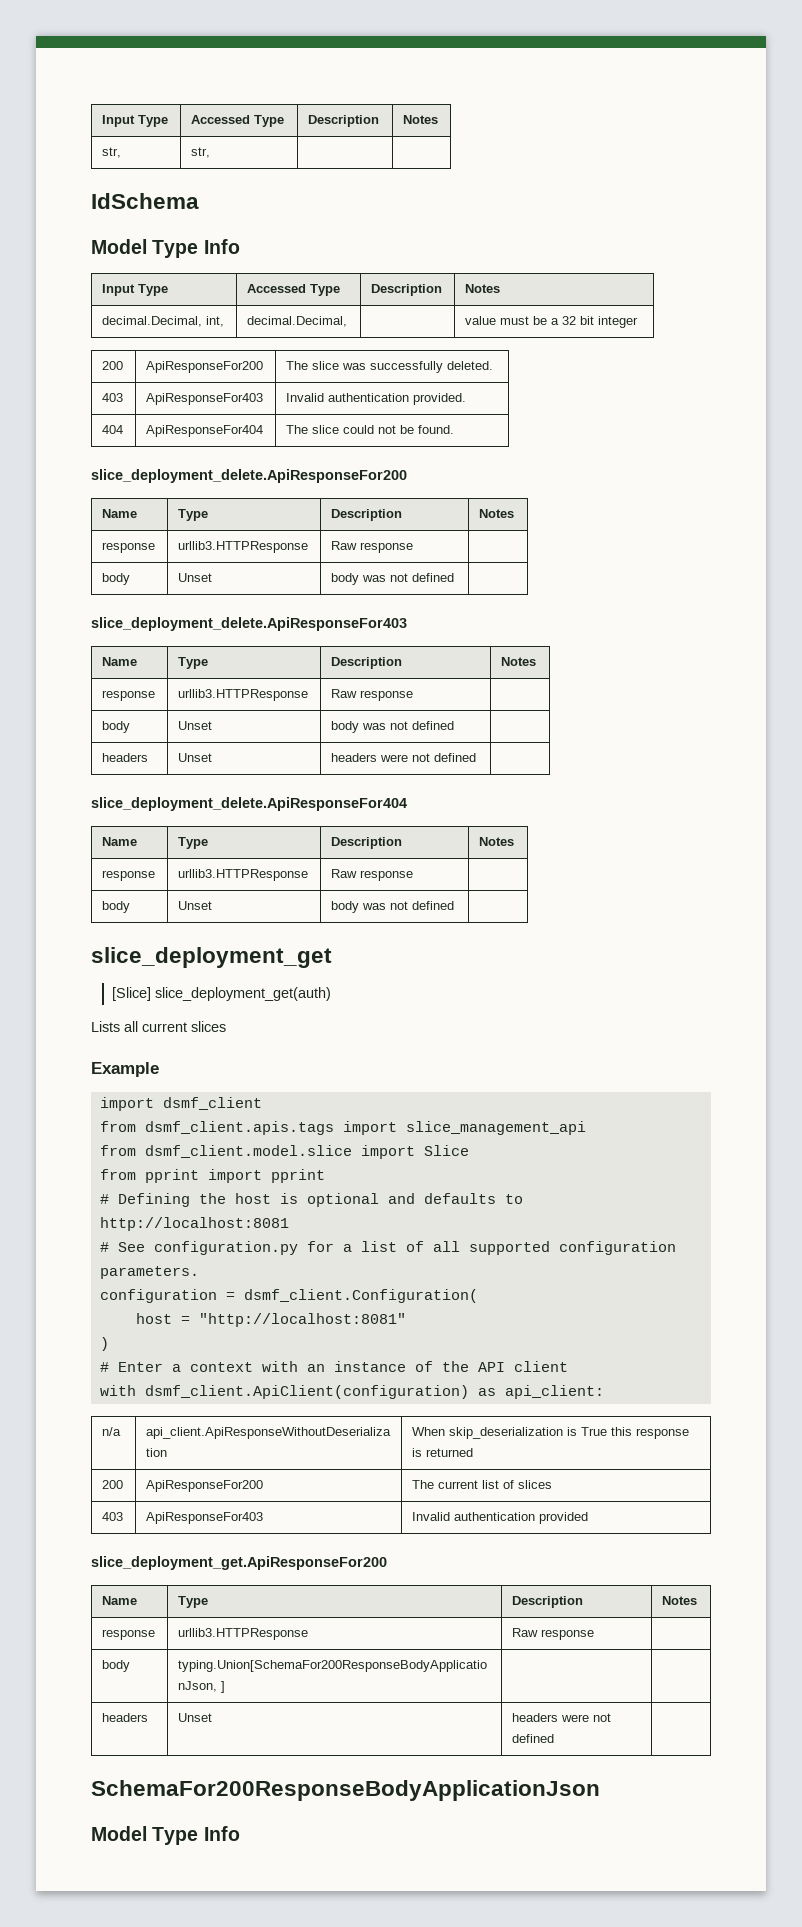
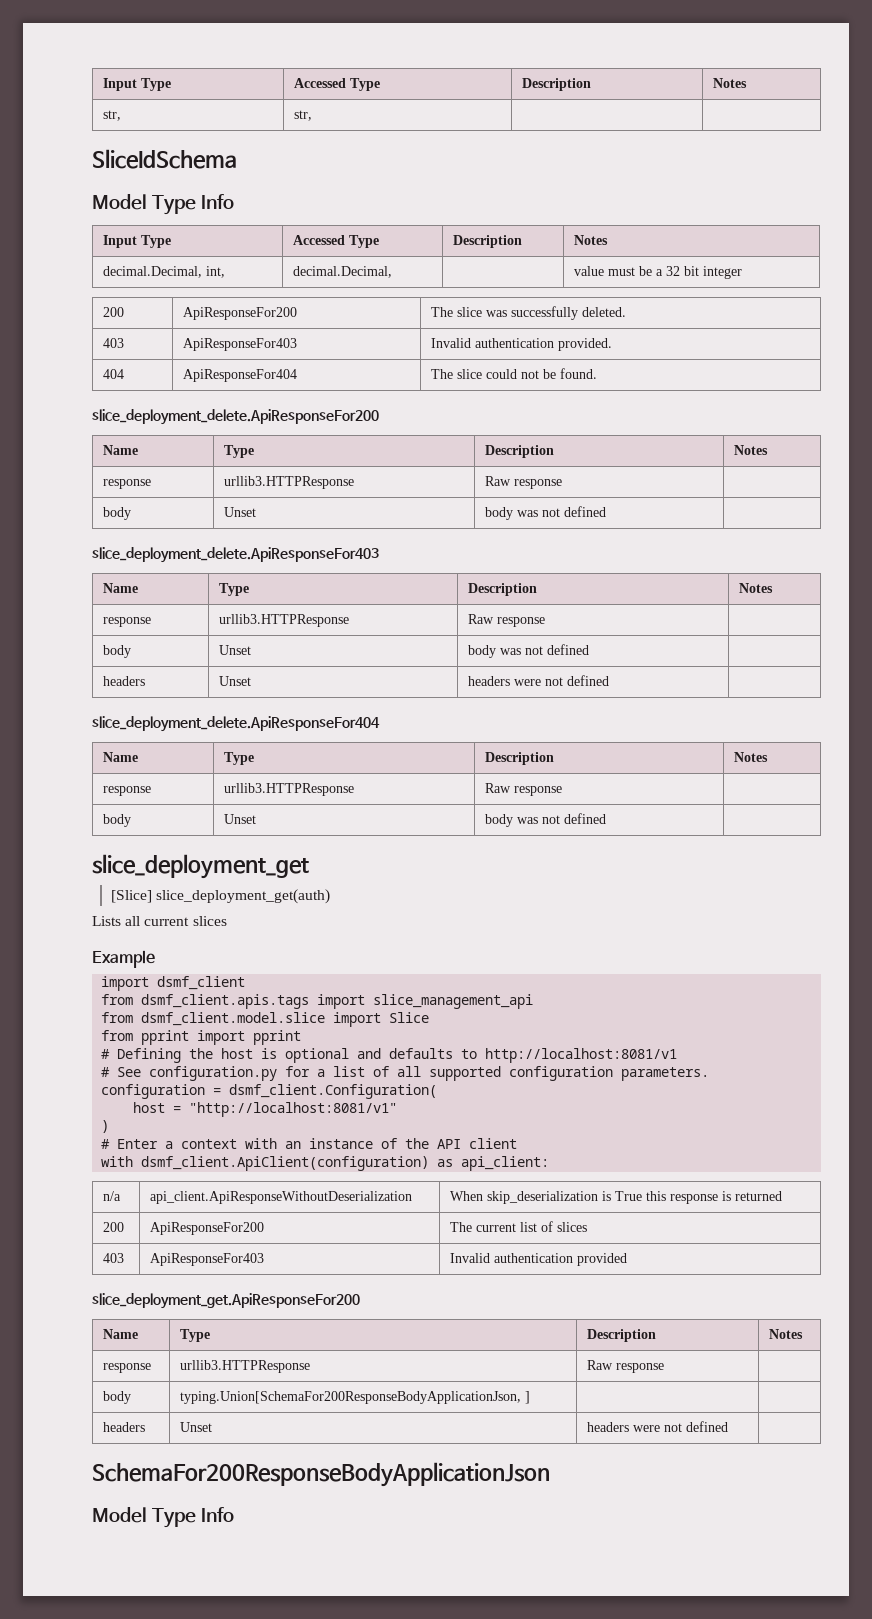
- IdSchema
+ SliceIdSchema
- # Defining the host is optional and defaults to http://localhost:8081
+ # Defining the host is optional and defaults to http://localhost:8081/v1
- host = "http://localhost:8081"
+ host = "http://localhost:8081/v1"

